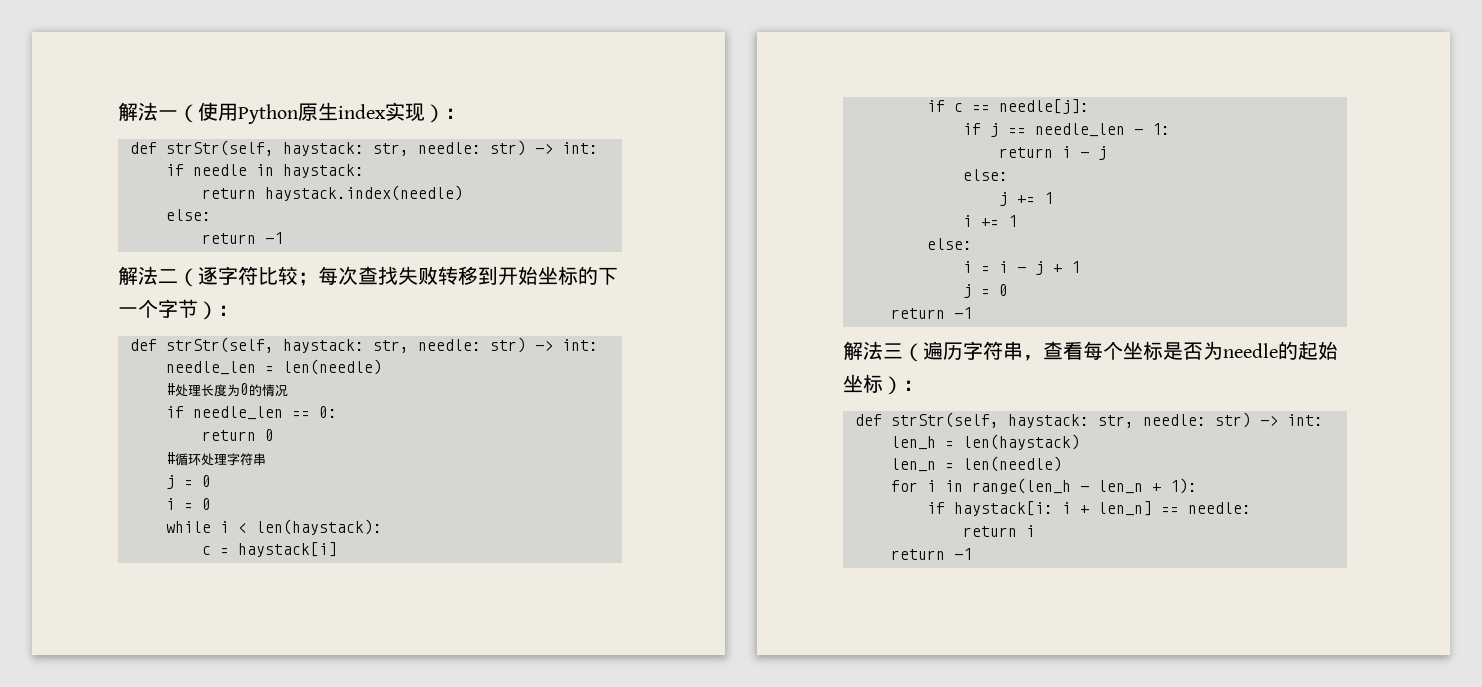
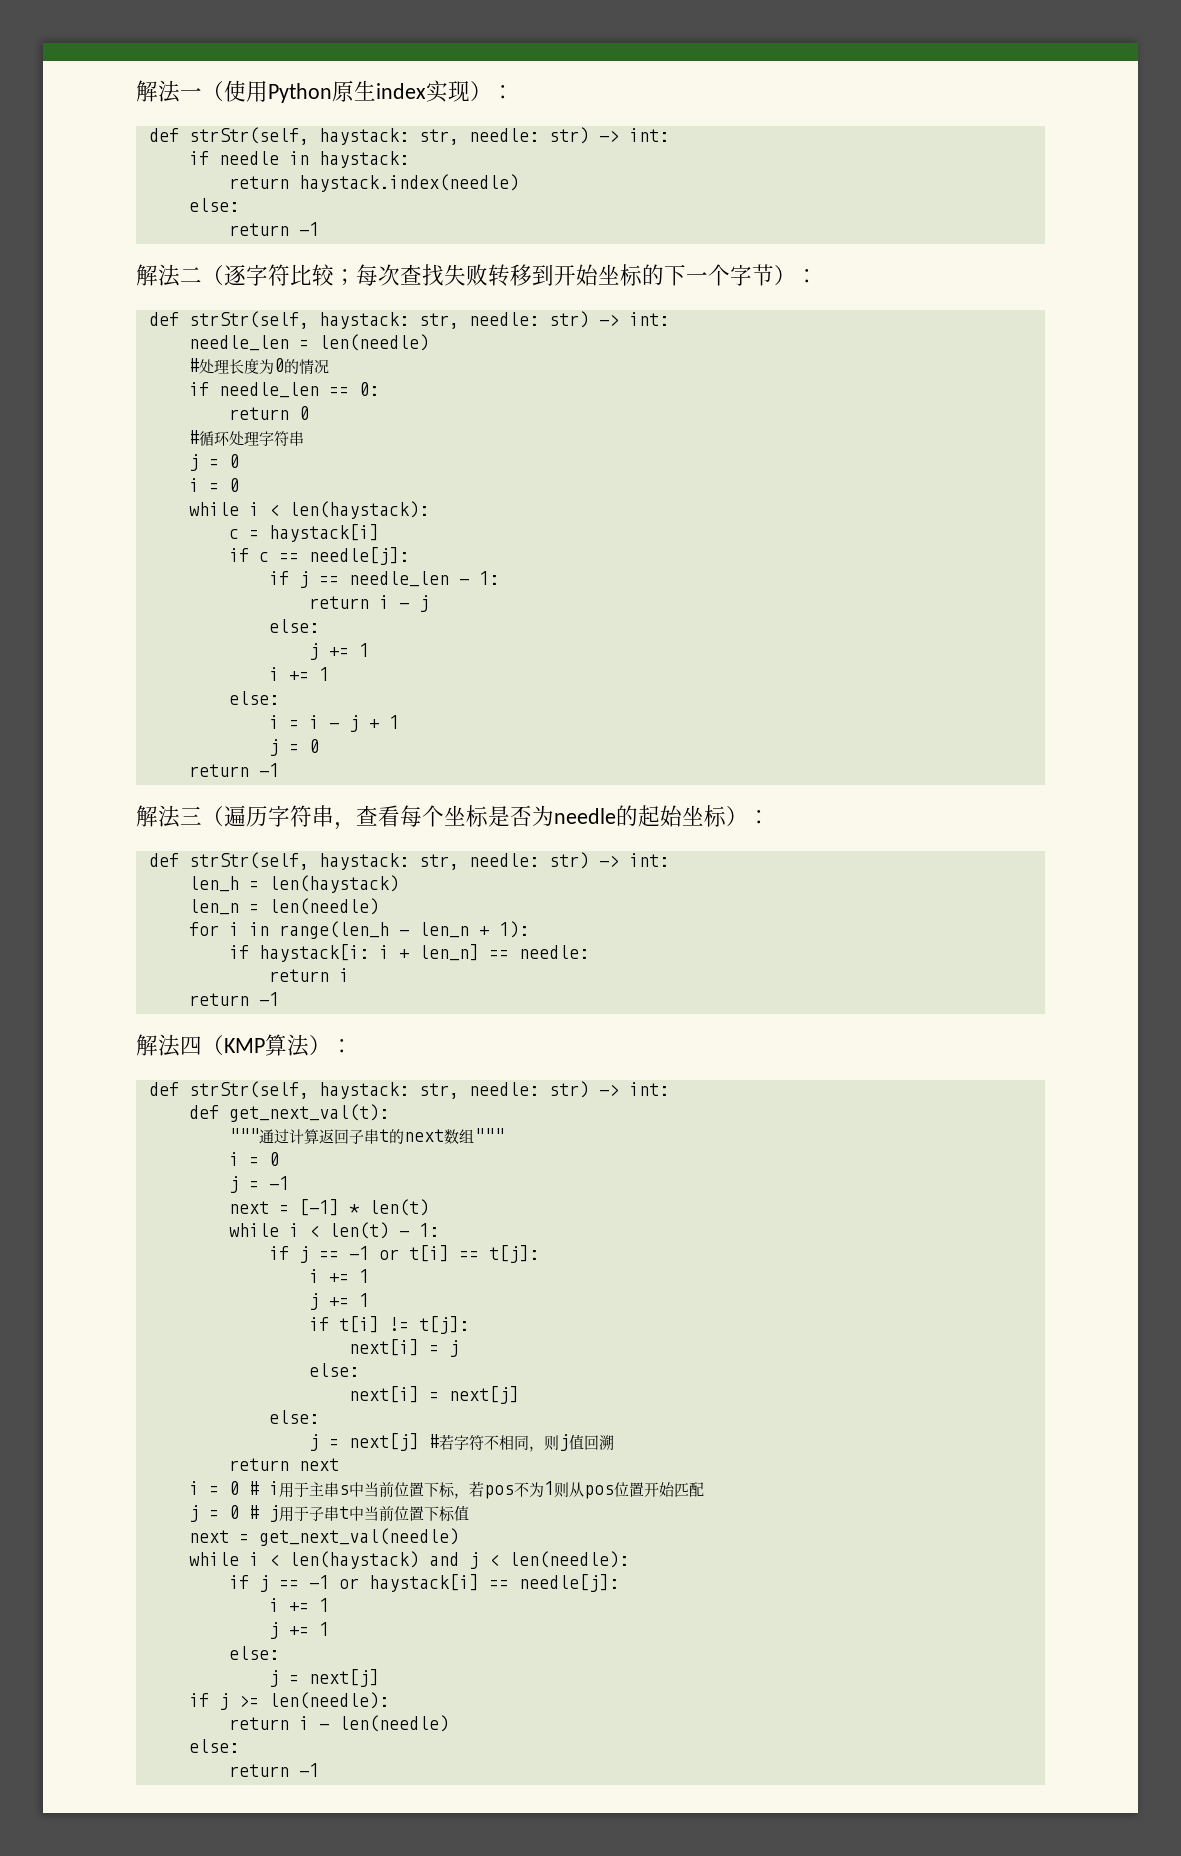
+ 解法四（KMP算法）：
+ def strStr(self, haystack: str, needle: str) -> int:
+ def get_next_val(t):
+ """通过计算返回子串t的next数组"""
+ i = 0
+ j = -1
+ next = [-1] * len(t)
+ while i < len(t) - 1:
+ if j == -1 or t[i] == t[j]:
+ i += 1
+ j += 1
+ if t[i] != t[j]:
+ next[i] = j
+ else:
+ next[i] = next[j]
+ else:
+ j = next[j] #若字符不相同，则j值回溯
+ return next
+ i = 0 # i用于主串s中当前位置下标，若pos不为1则从pos位置开始匹配
+ j = 0 # j用于子串t中当前位置下标值
+ next = get_next_val(needle)
+ while i < len(haystack) and j < len(needle):
+ if j == -1 or haystack[i] == needle[j]:
+ i += 1
+ j += 1
+ else:
+ j = next[j]
+ if j >= len(needle):
+ return i - len(needle)
+ else:
+ return -1

